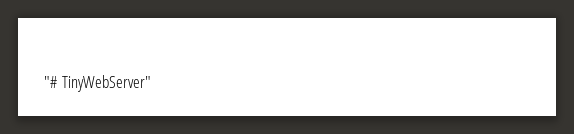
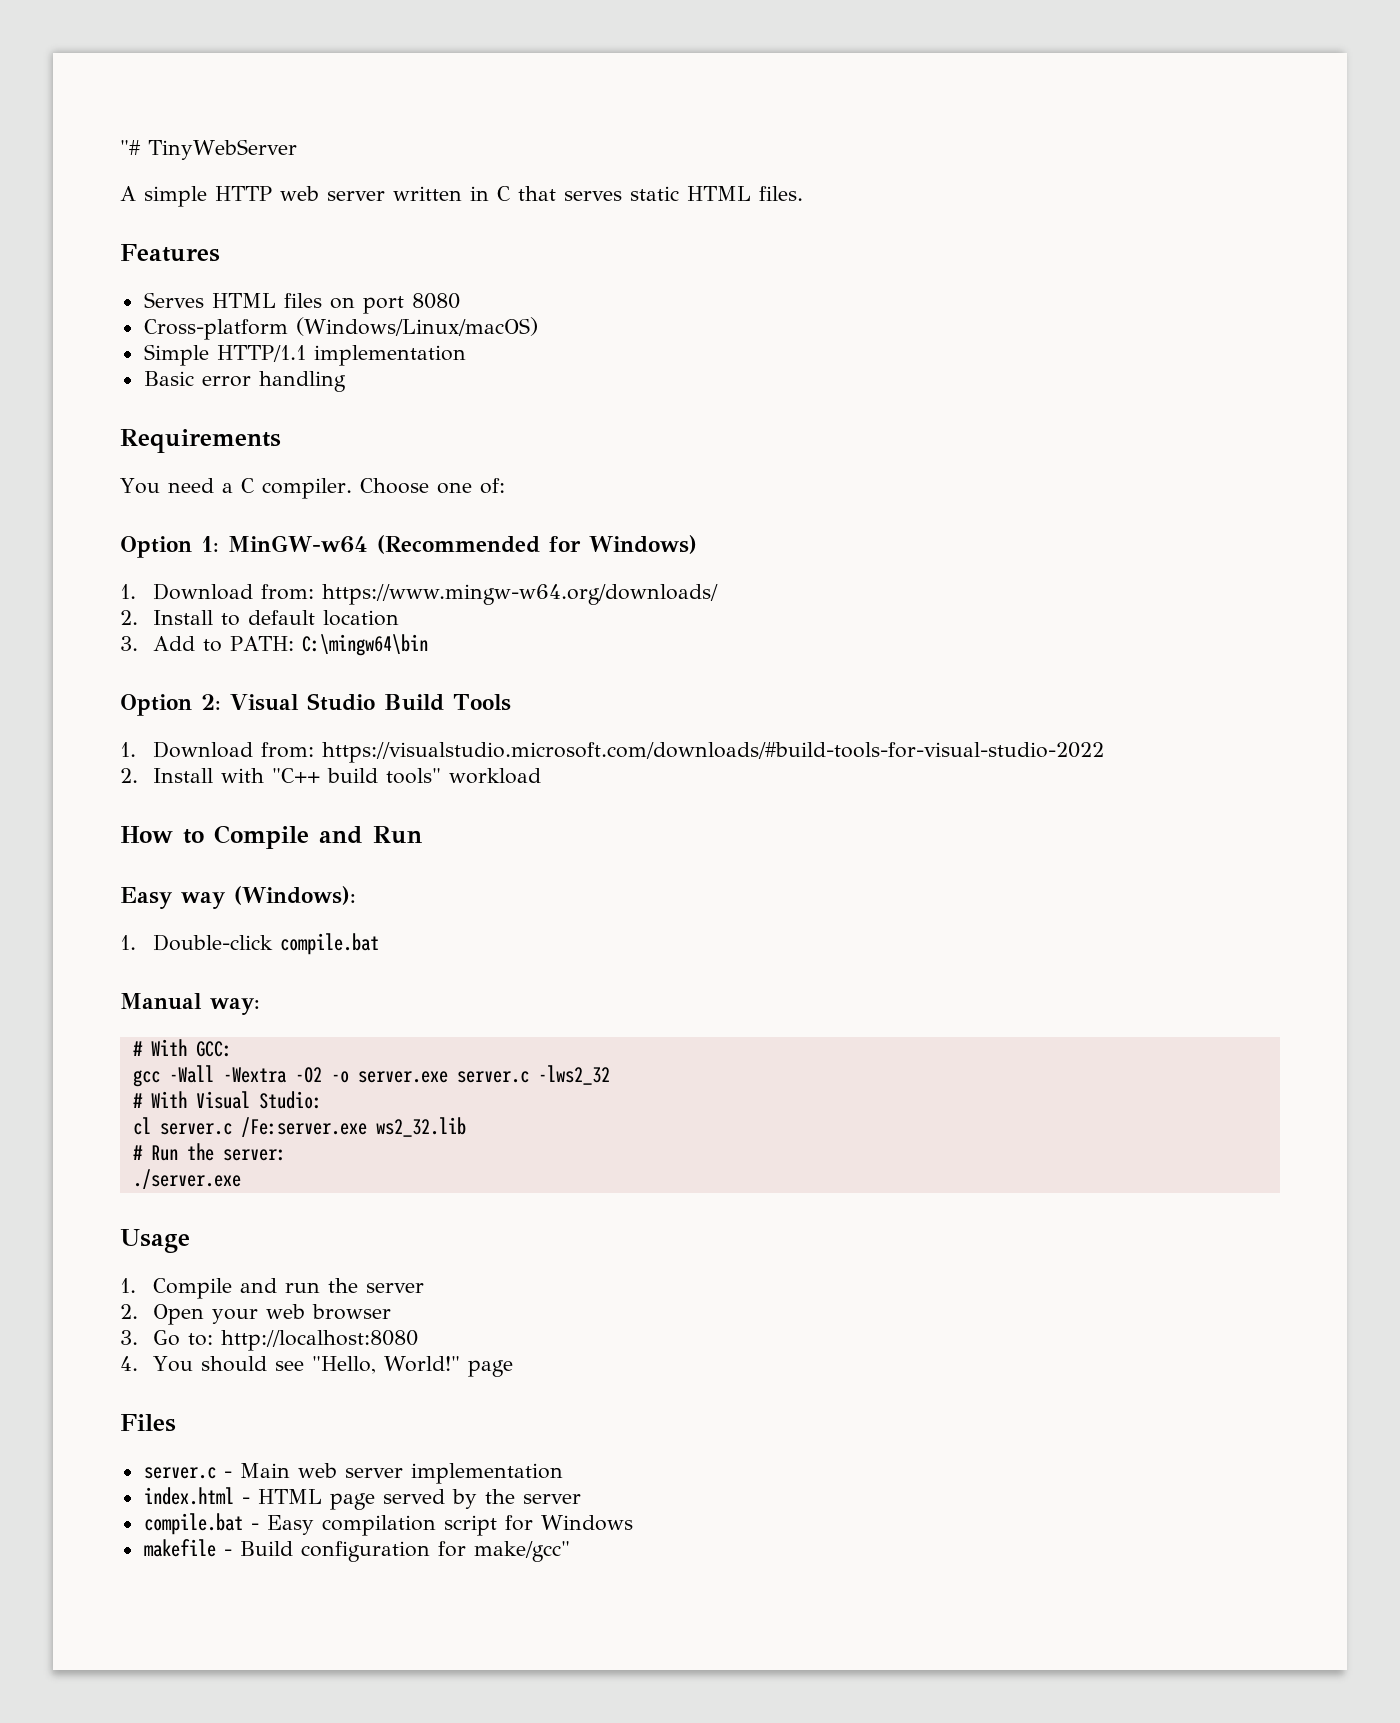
- "# TinyWebServer"
+ "# TinyWebServer
+ A simple HTTP web server written in C that serves static HTML files.
+ Features
+ Serves HTML files on port 8080
+ Cross-platform (Windows/Linux/macOS)
+ Simple HTTP/1.1 implementation
+ Basic error handling
+ Requirements
+ You need a C compiler. Choose one of:
+ Option 1: MinGW-w64 (Recommended for Windows)
+ 1. Download from: https://www.mingw-w64.org/downloads/
+ 2. Install to default location
+ 3. Add to PATH: C:\mingw64\bin
+ Option 2: Visual Studio Build Tools
+ 1. Download from: https://visualstudio.microsoft.com/downloads/#build-tools-for-visual-studio-2022
+ 2. Install with "C++ build tools" workload
+ How to Compile and Run
+ Easy way (Windows):
+ 1. Double-click compile.bat
+ Manual way:
+ # With GCC:
+ gcc -Wall -Wextra -O2 -o server.exe server.c -lws2_32
+ # With Visual Studio:
+ cl server.c /Fe:server.exe ws2_32.lib
+ # Run the server:
+ ./server.exe
+ Usage
+ 1. Compile and run the server
+ 2. Open your web browser
+ 3. Go to: http://localhost:8080
+ 4. You should see "Hello, World!" page
+ Files
+ server.c - Main web server implementation
+ index.html - HTML page served by the server
+ compile.bat - Easy compilation script for Windows
+ makefile - Build configuration for make/gcc"

